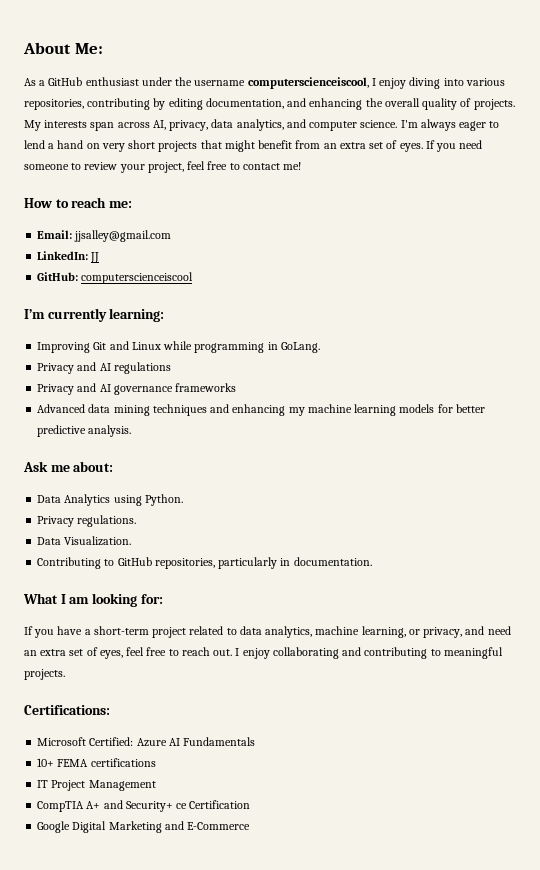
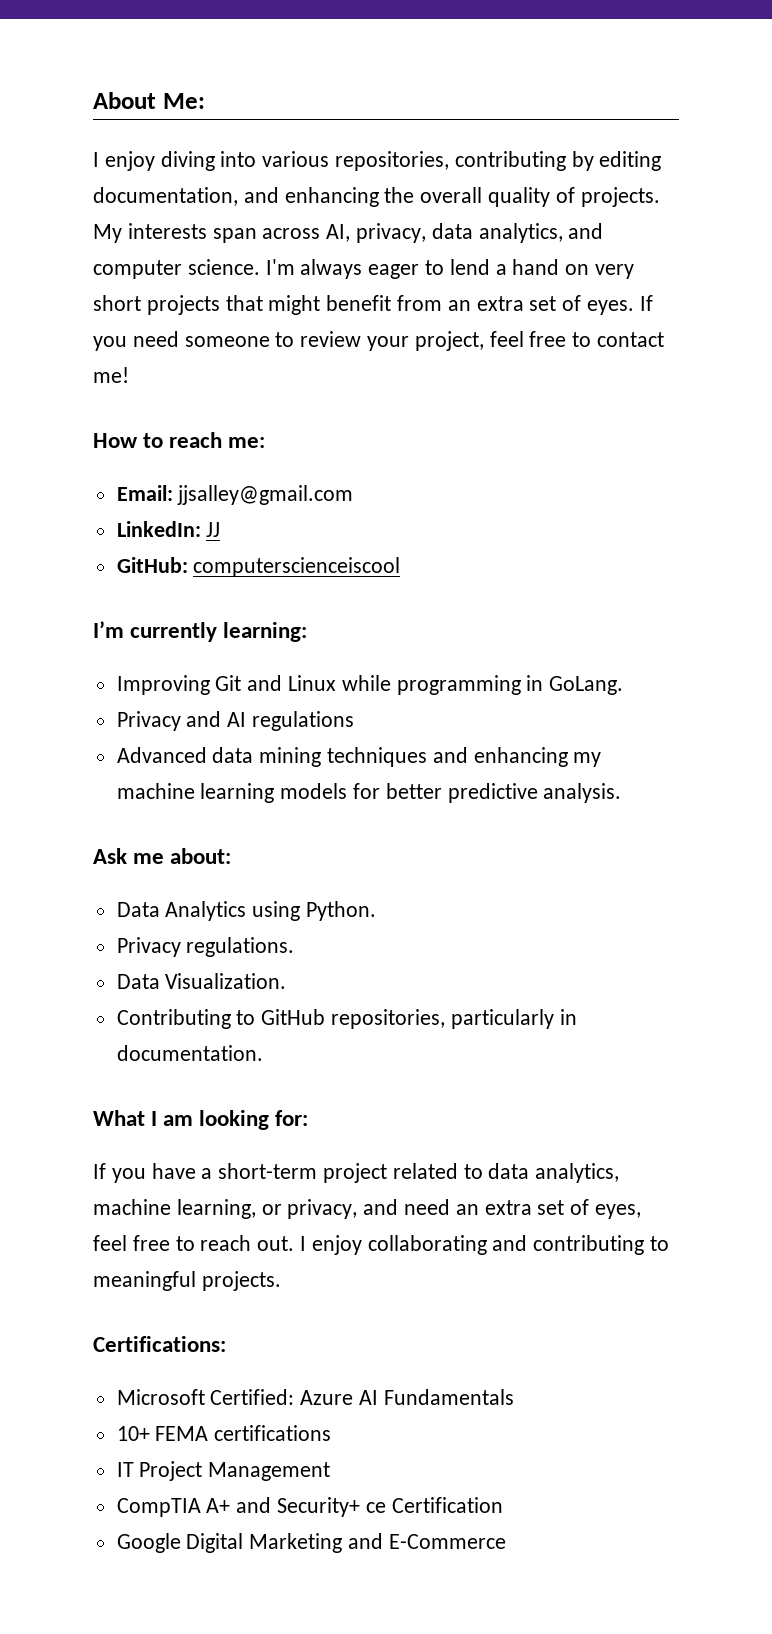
- As a GitHub enthusiast under the username computerscienceiscool, I enjoy diving into various repositories, contributing by editing documentation, and enhancing the overall quality of projects.
+ I enjoy diving into various repositories, contributing by editing documentation, and enhancing the overall quality of projects.
- Privacy and AI governance frameworks

